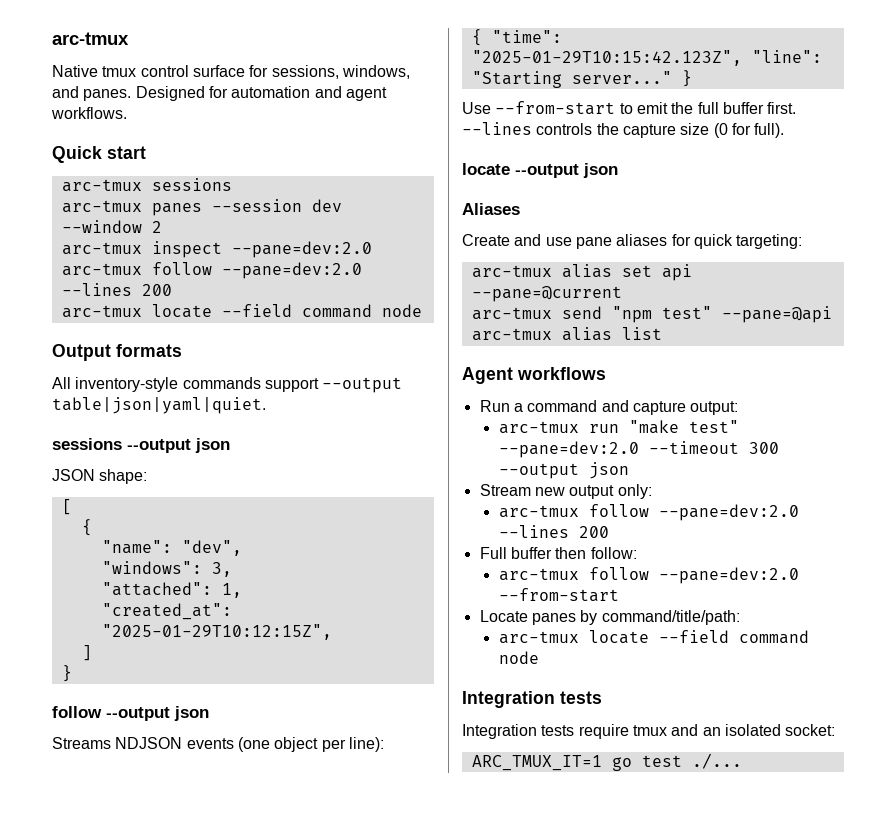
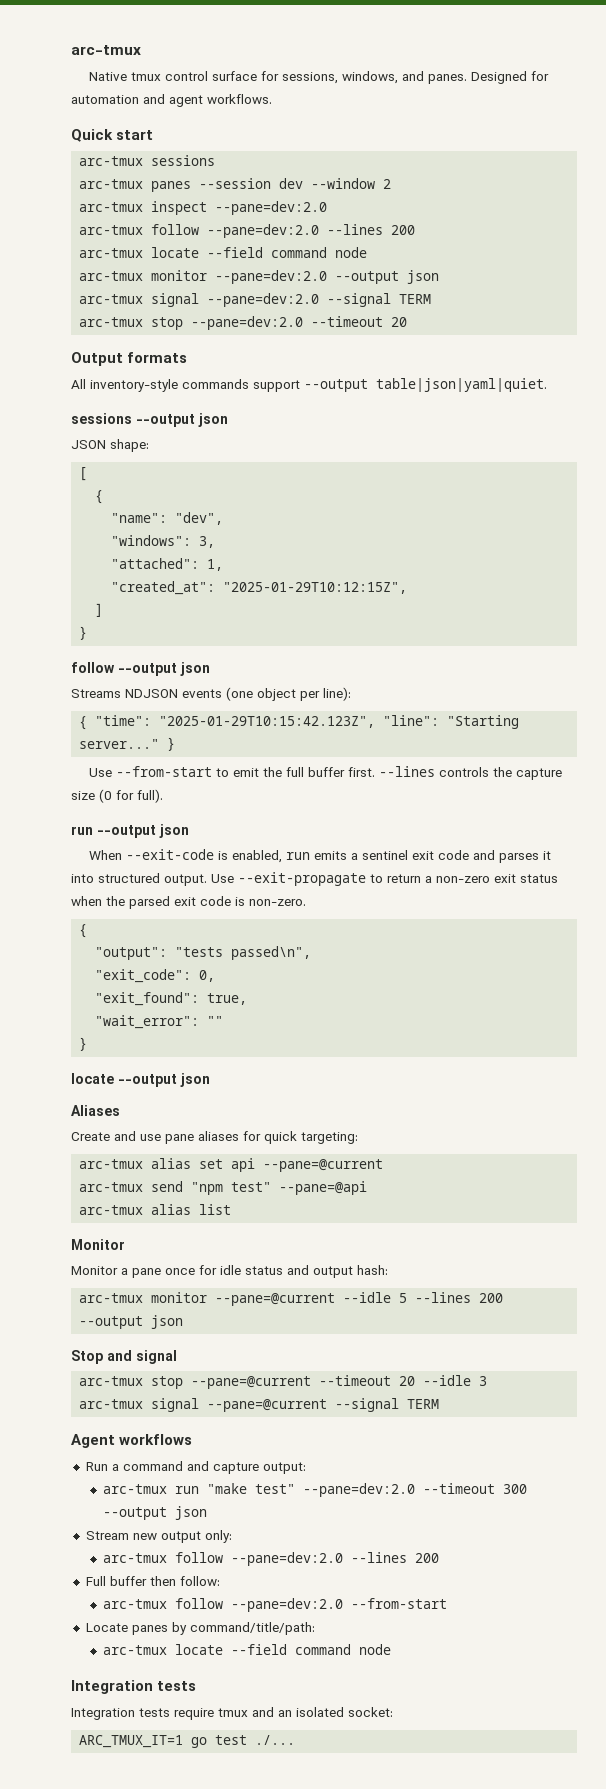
+ arc-tmux monitor --pane=dev:2.0 --output json
+ arc-tmux signal --pane=dev:2.0 --signal TERM
+ arc-tmux stop --pane=dev:2.0 --timeout 20
+ run --output json
+ When --exit-code is enabled, run emits a sentinel exit code and parses it into structured output. Use --exit-propagate to return a non-zero exit status when the parsed exit code is non-zero.
+ {
+ "output": "tests passed\n",
+ "exit_code": 0,
+ "exit_found": true,
+ "wait_error": ""
+ }
  arc-tmux alias list
+ Monitor
+ Monitor a pane once for idle status and output hash:
+ arc-tmux monitor --pane=@current --idle 5 --lines 200 --output json
+ Stop and signal
+ arc-tmux stop --pane=@current --timeout 20 --idle 3
+ arc-tmux signal --pane=@current --signal TERM

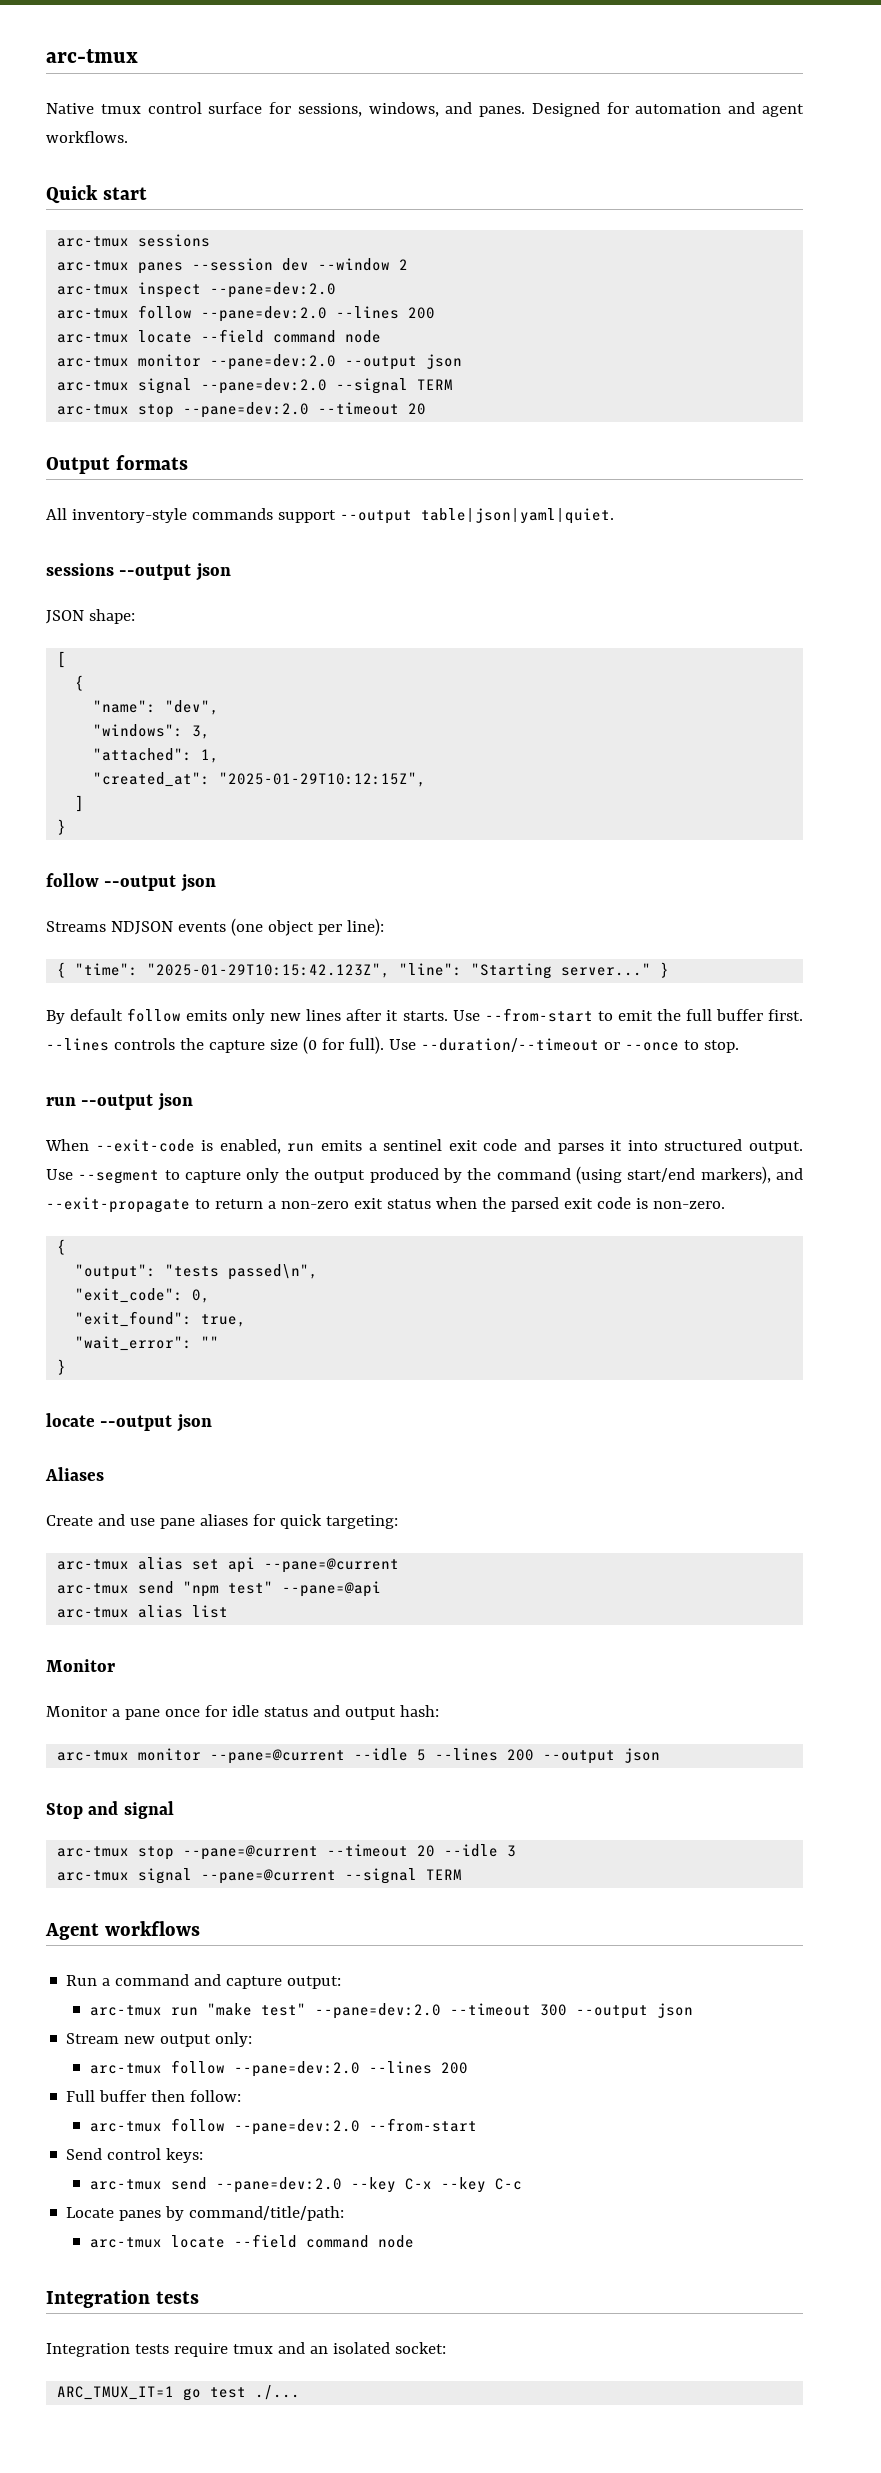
+ By default follow emits only new lines after it starts.
+ Use --duration/--timeout or --once to stop.
- Use --exit-propagate to return a non-zero exit status when the parsed exit code is non-zero.
+ Use --segment to capture only the output produced by the command (using start/end markers), and --exit-propagate to return a non-zero exit status when the parsed exit code is non-zero.
+ Send control keys:
+ arc-tmux send --pane=dev:2.0 --key C-x --key C-c

